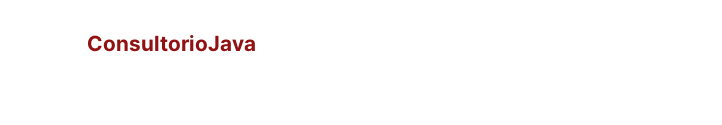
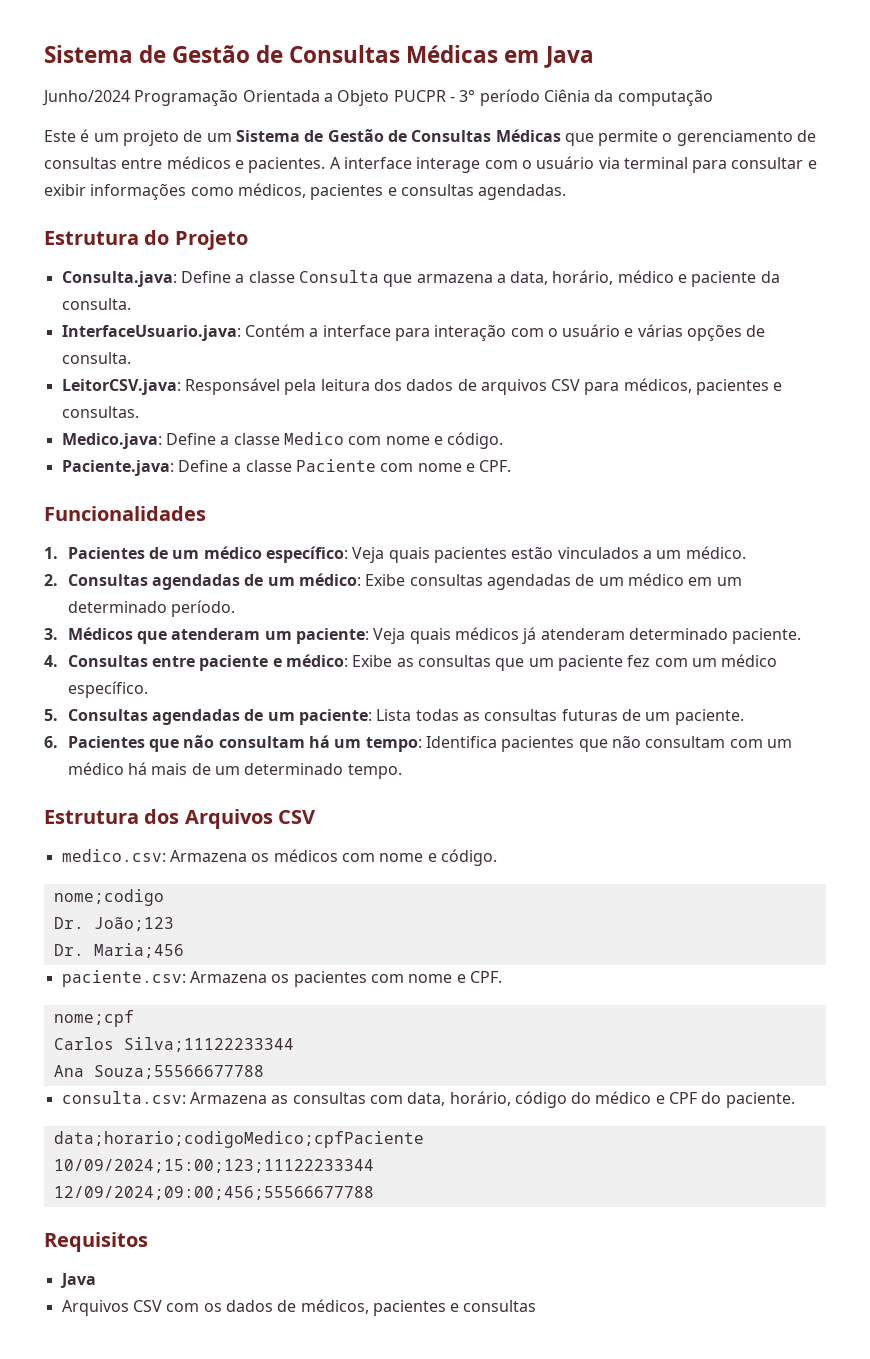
- ConsultorioJava
+ Sistema de Gestão de Consultas Médicas em Java
+ Junho/2024 Programação Orientada a Objeto PUCPR - 3° período Ciênia da computação
+ Este é um projeto de um Sistema de Gestão de Consultas Médicas que permite o gerenciamento de consultas entre médicos e pacientes. A interface interage com o usuário via terminal para consultar e exibir informações como médicos, pacientes e consultas agendadas.
+ Estrutura do Projeto
+ Consulta.java: Define a classe Consulta que armazena a data, horário, médico e paciente da consulta.
+ InterfaceUsuario.java: Contém a interface para interação com o usuário e várias opções de consulta.
+ LeitorCSV.java: Responsável pela leitura dos dados de arquivos CSV para médicos, pacientes e consultas.
+ Medico.java: Define a classe Medico com nome e código.
+ Paciente.java: Define a classe Paciente com nome e CPF.
+ Funcionalidades
+ 1. Pacientes de um médico específico: Veja quais pacientes estão vinculados a um médico.
+ 2. Consultas agendadas de um médico: Exibe consultas agendadas de um médico em um determinado período.
+ 3. Médicos que atenderam um paciente: Veja quais médicos já atenderam determinado paciente.
+ 4. Consultas entre paciente e médico: Exibe as consultas que um paciente fez com um médico específico.
+ 5. Consultas agendadas de um paciente: Lista todas as consultas futuras de um paciente.
+ 6. Pacientes que não consultam há um tempo: Identifica pacientes que não consultam com um médico há mais de um determinado tempo.
+ Estrutura dos Arquivos CSV
+ medico.csv: Armazena os médicos com nome e código.
+ nome;codigo
+ Dr. João;123
+ Dr. Maria;456
+ paciente.csv: Armazena os pacientes com nome e CPF.
+ nome;cpf
+ Carlos Silva;11122233344
+ Ana Souza;55566677788
+ consulta.csv: Armazena as consultas com data, horário, código do médico e CPF do paciente.
+ data;horario;codigoMedico;cpfPaciente
+ 10/09/2024;15:00;123;11122233344
+ 12/09/2024;09:00;456;55566677788
+ Requisitos
+ Java
+ Arquivos CSV com os dados de médicos, pacientes e consultas

